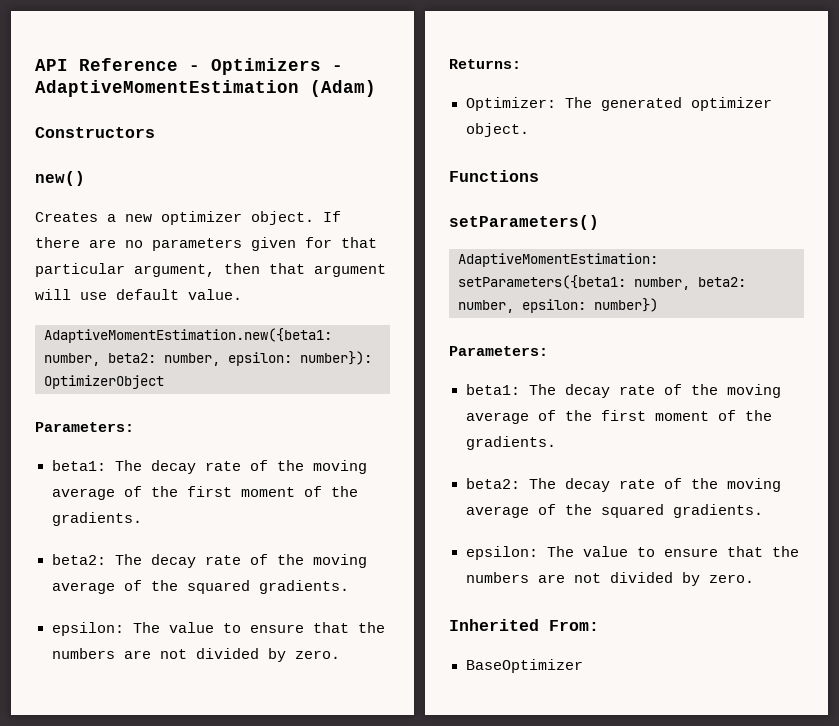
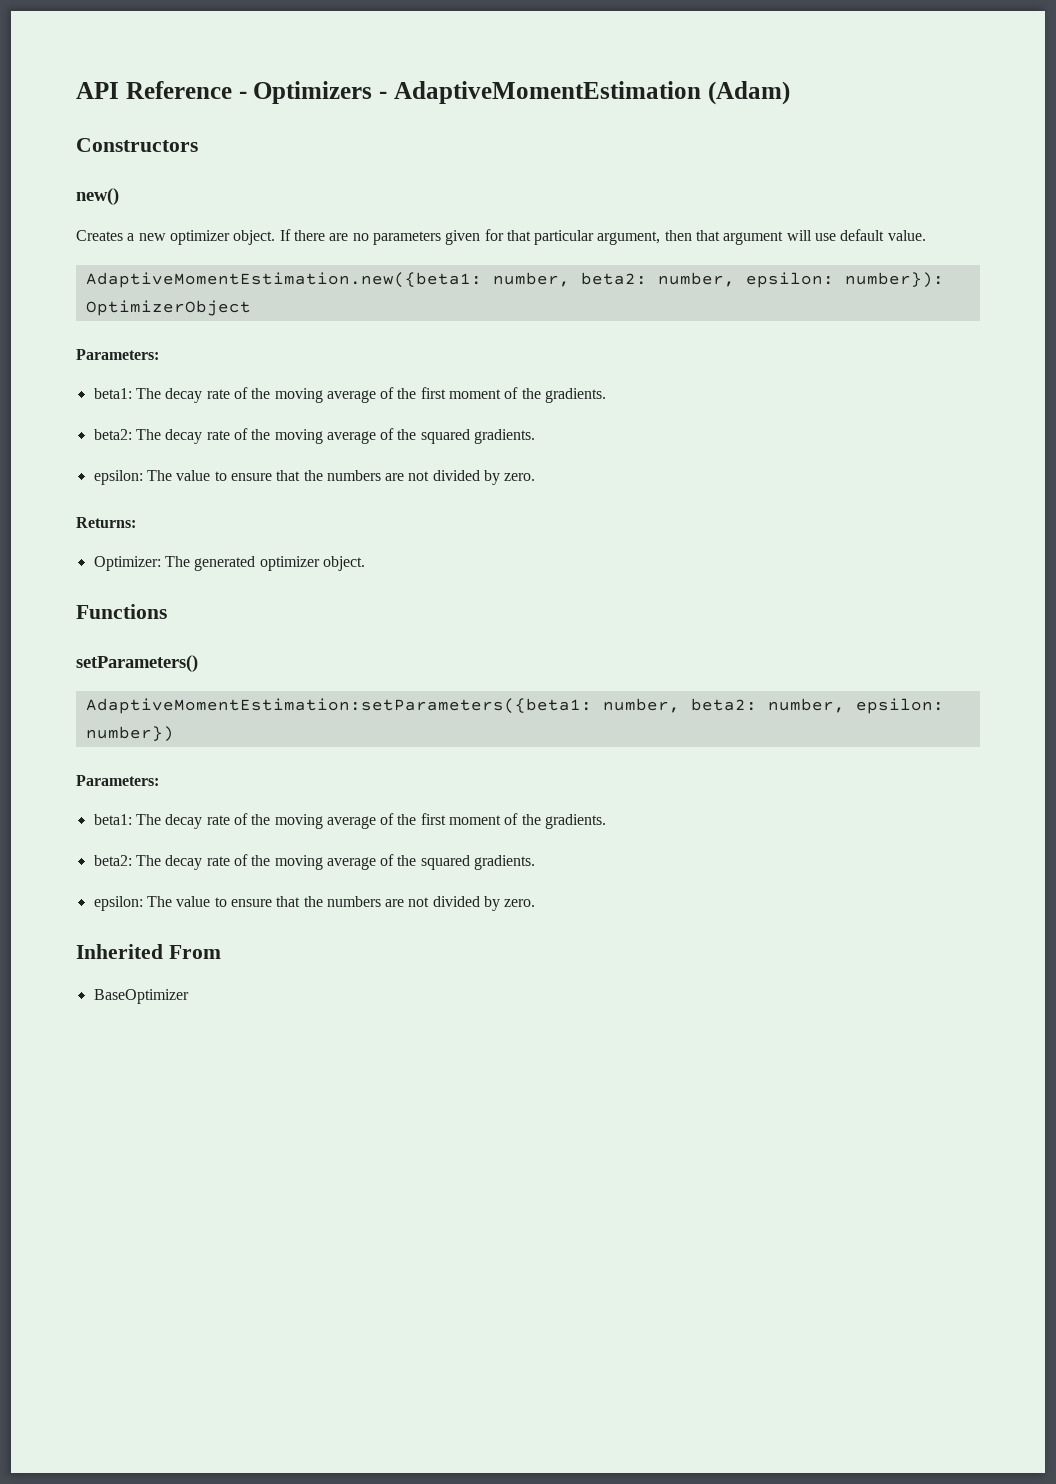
- Inherited From:
+ Inherited From

